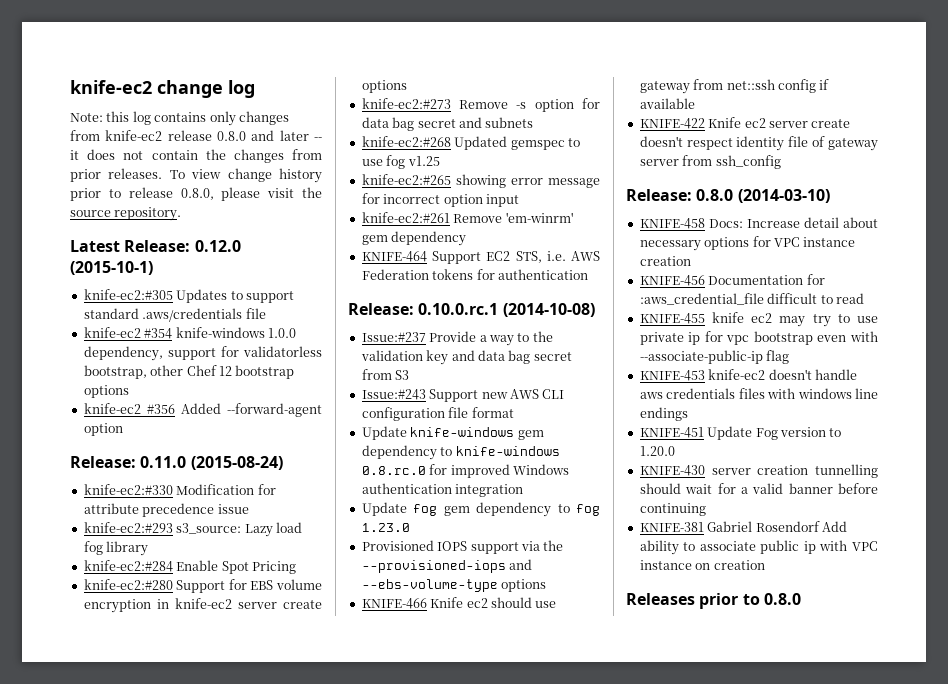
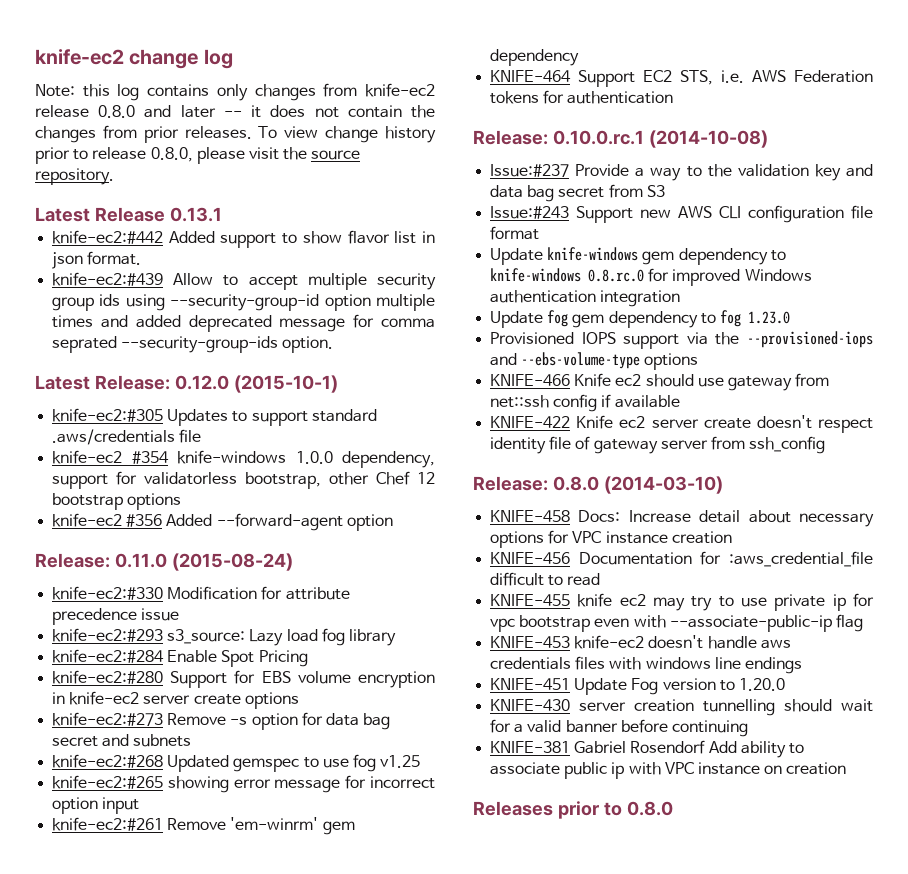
+ Latest Release 0.13.1
+ knife-ec2:#442 Added support to show flavor list in json format.
+ knife-ec2:#439 Allow to accept multiple security group ids using --security-group-id option multiple times and added deprecated message for comma seprated --security-group-ids option.

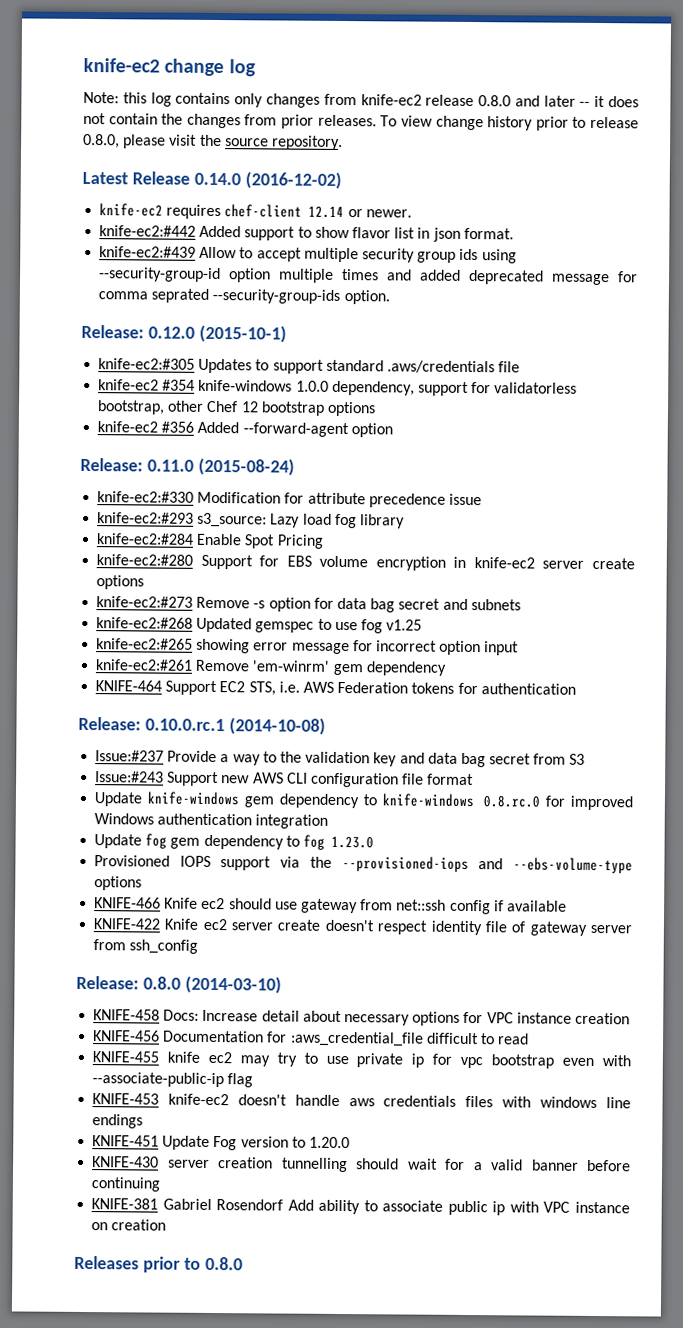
- Latest Release 0.13.1
+ Latest Release 0.14.0 (2016-12-02)
+ knife-ec2 requires chef-client 12.14 or newer.
- Latest Release: 0.12.0 (2015-10-1)
+ Release: 0.12.0 (2015-10-1)

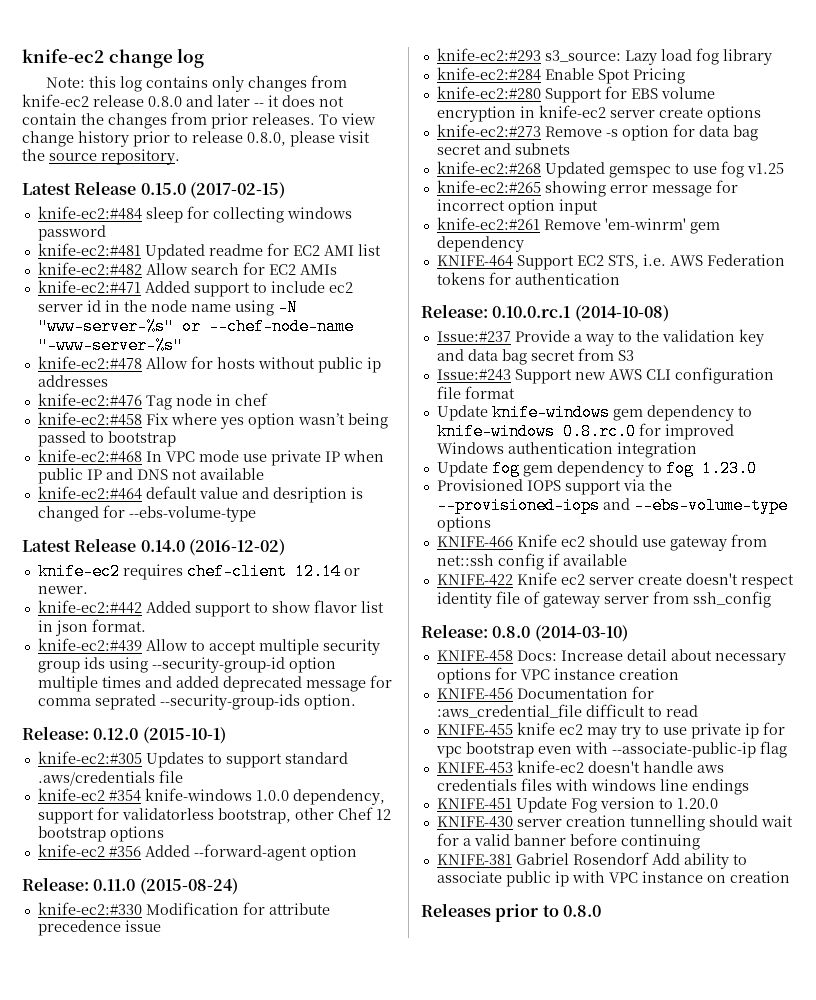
+ Latest Release 0.15.0 (2017-02-15)
+ knife-ec2:#484 sleep for collecting windows password
+ knife-ec2:#481 Updated readme for EC2 AMI list
+ knife-ec2:#482 Allow search for EC2 AMIs
+ knife-ec2:#471 Added support to include ec2 server id in the node name using -N "www-server-%s" or --chef-node-name "-www-server-%s"
+ knife-ec2:#478 Allow for hosts without public ip addresses
+ knife-ec2:#476 Tag node in chef
+ knife-ec2:#458 Fix where yes option wasn’t being passed to bootstrap
+ knife-ec2:#468 In VPC mode use private IP when public IP and DNS not available
+ knife-ec2:#464 default value and desription is changed for --ebs-volume-type

